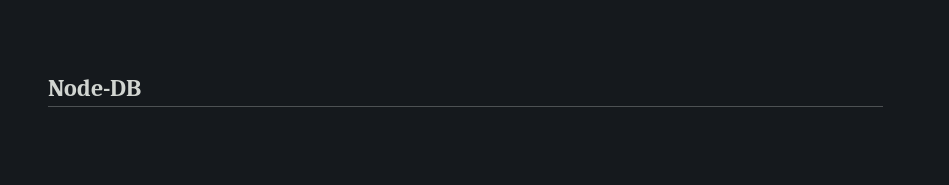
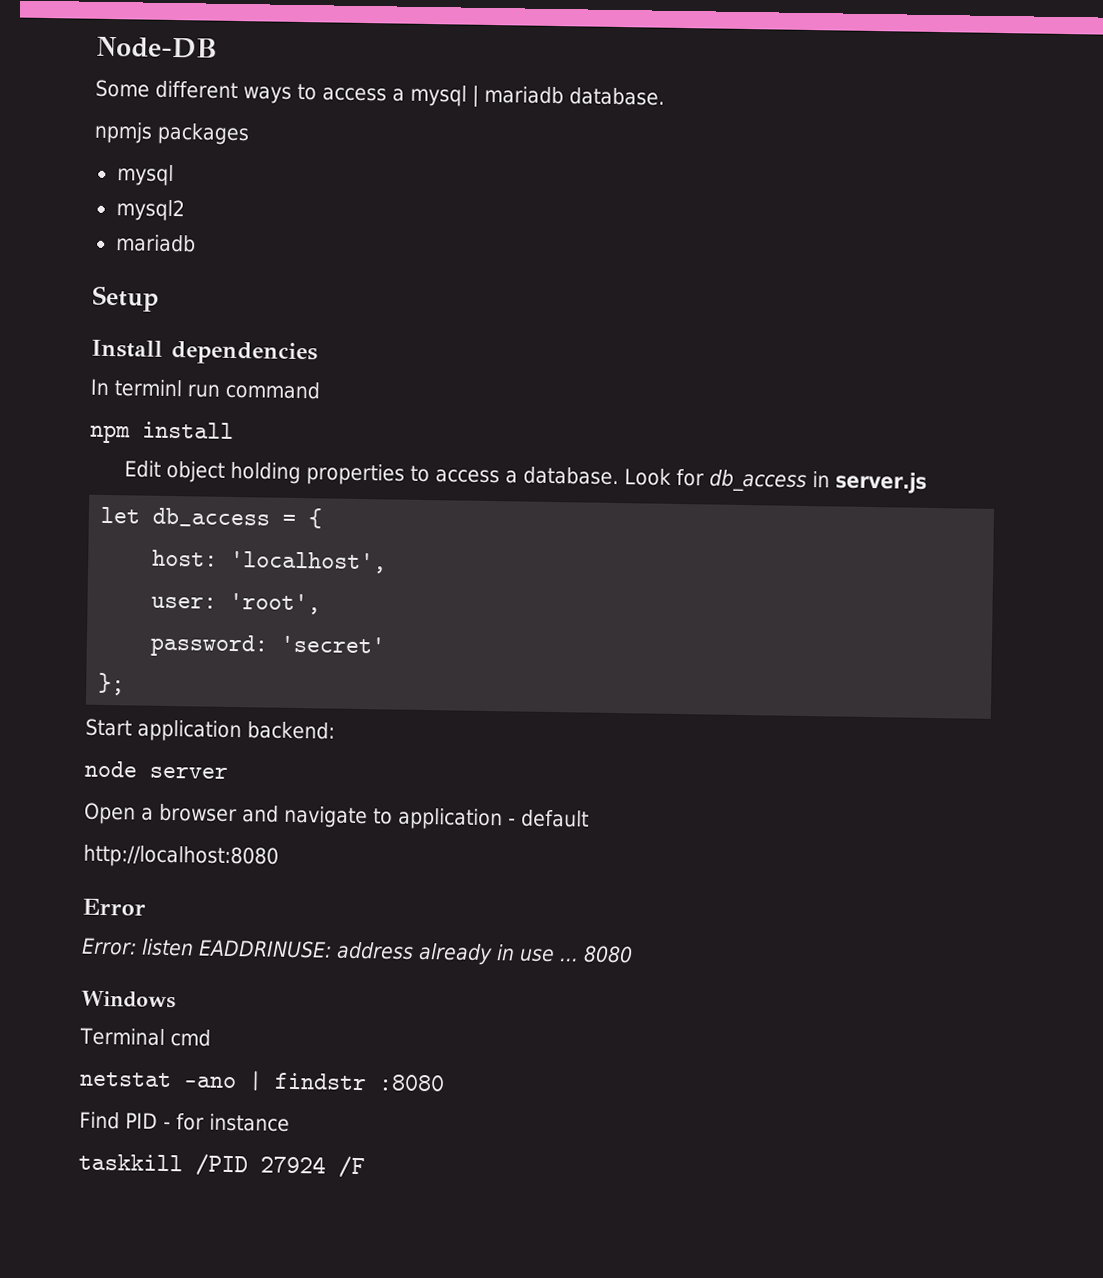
+ Some different ways to access a mysql | mariadb database.
+ npmjs packages
+ mysql
+ mysql2
+ mariadb
+ Setup
+ Install dependencies
+ In terminl run command
+ npm install
+ Edit object holding properties to access a database. Look for db_access in server.js
+ let db_access = {
+ host: 'localhost',
+ user: 'root',
+ password: 'secret'
+ };
+ Start application backend:
+ node server
+ Open a browser and navigate to application - default
+ http://localhost:8080
+ Error
+ Error: listen EADDRINUSE: address already in use ... 8080
+ Windows
+ Terminal cmd
+ netstat -ano | findstr :8080
+ Find PID - for instance
+ taskkill /PID 27924 /F

